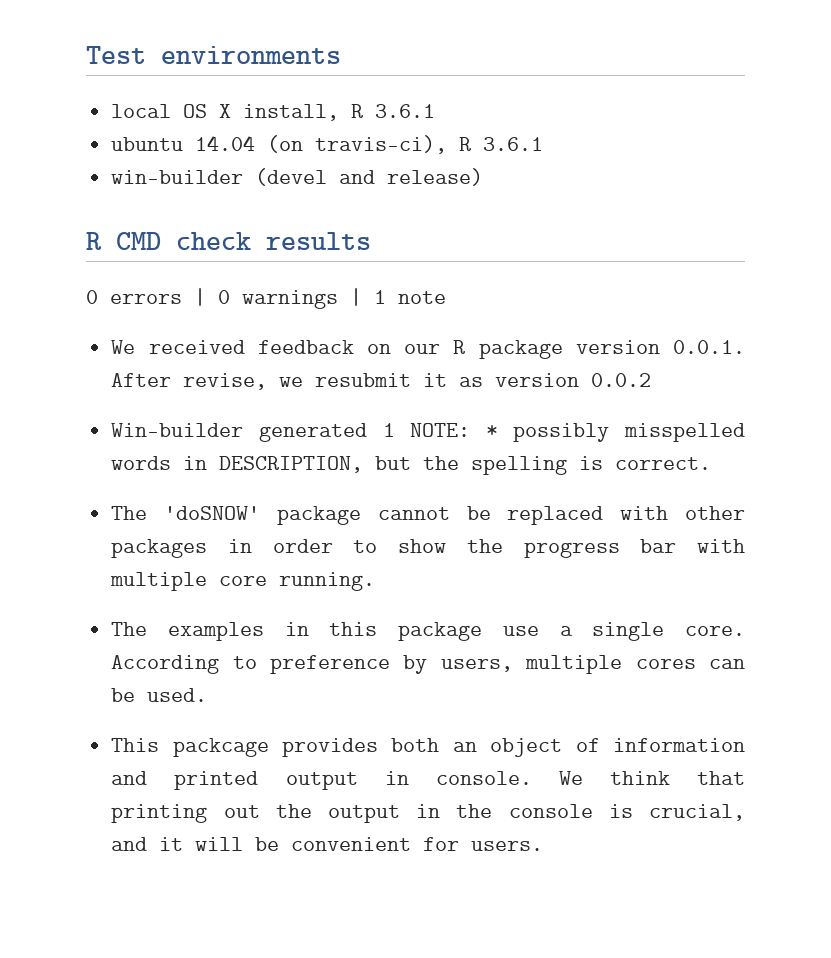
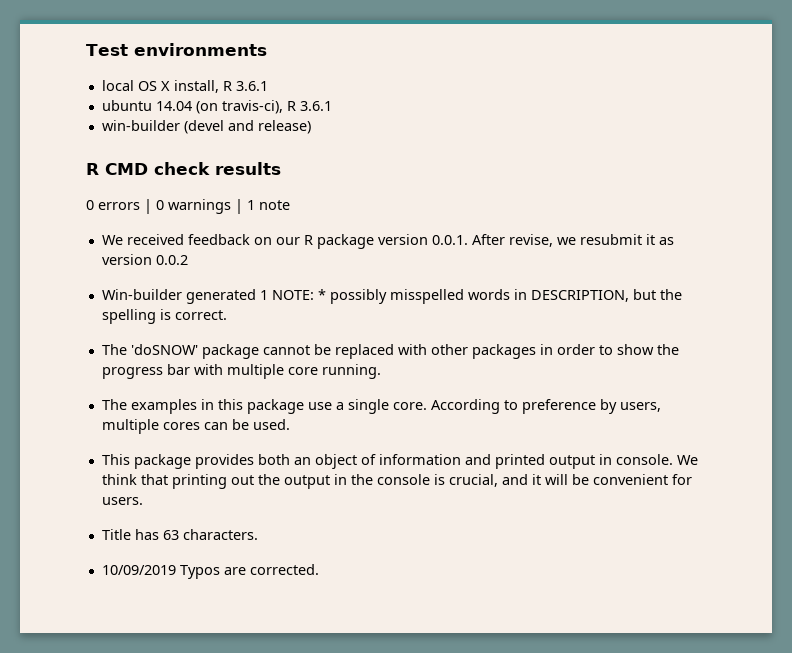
- This packcage provides both an object of information and printed output in console.
+ This package provides both an object of information and printed output in console.
+ Title has 63 characters.
+ 10/09/2019 Typos are corrected.

